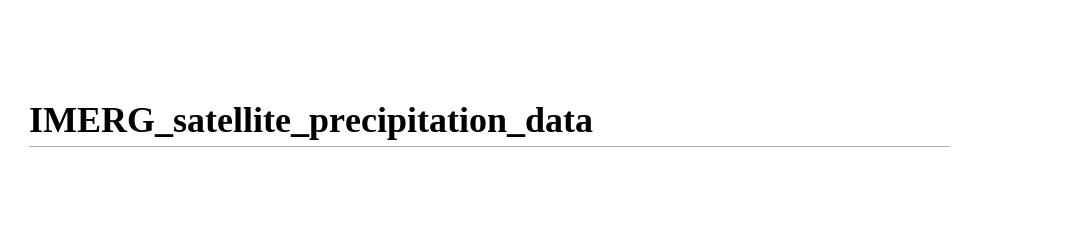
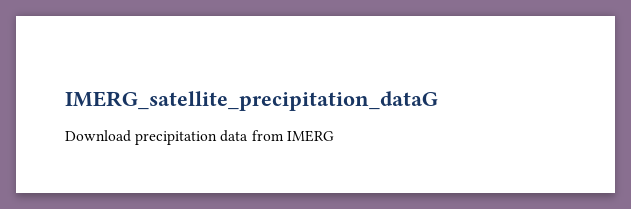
- IMERG_satellite_precipitation_data
+ IMERG_satellite_precipitation_dataG
+ Download precipitation data from IMERG

